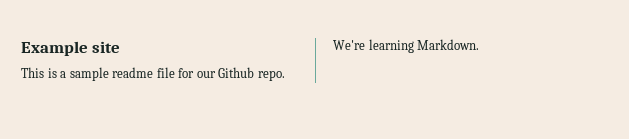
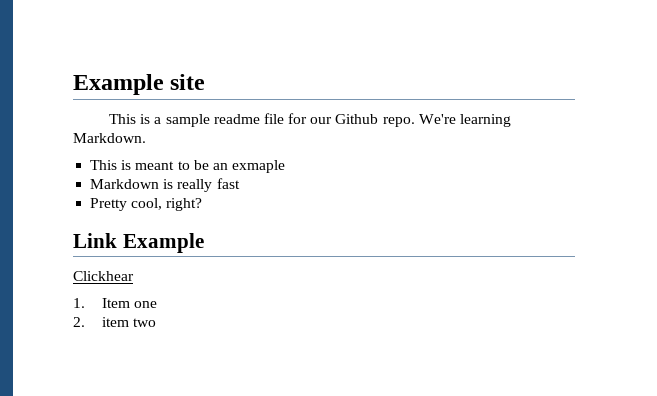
+ This is meant to be an exmaple
+ Markdown is really fast
+ Pretty cool, right?
+ Link Example
+ Clickhear
+ 1. Item one
+ 2. item two

